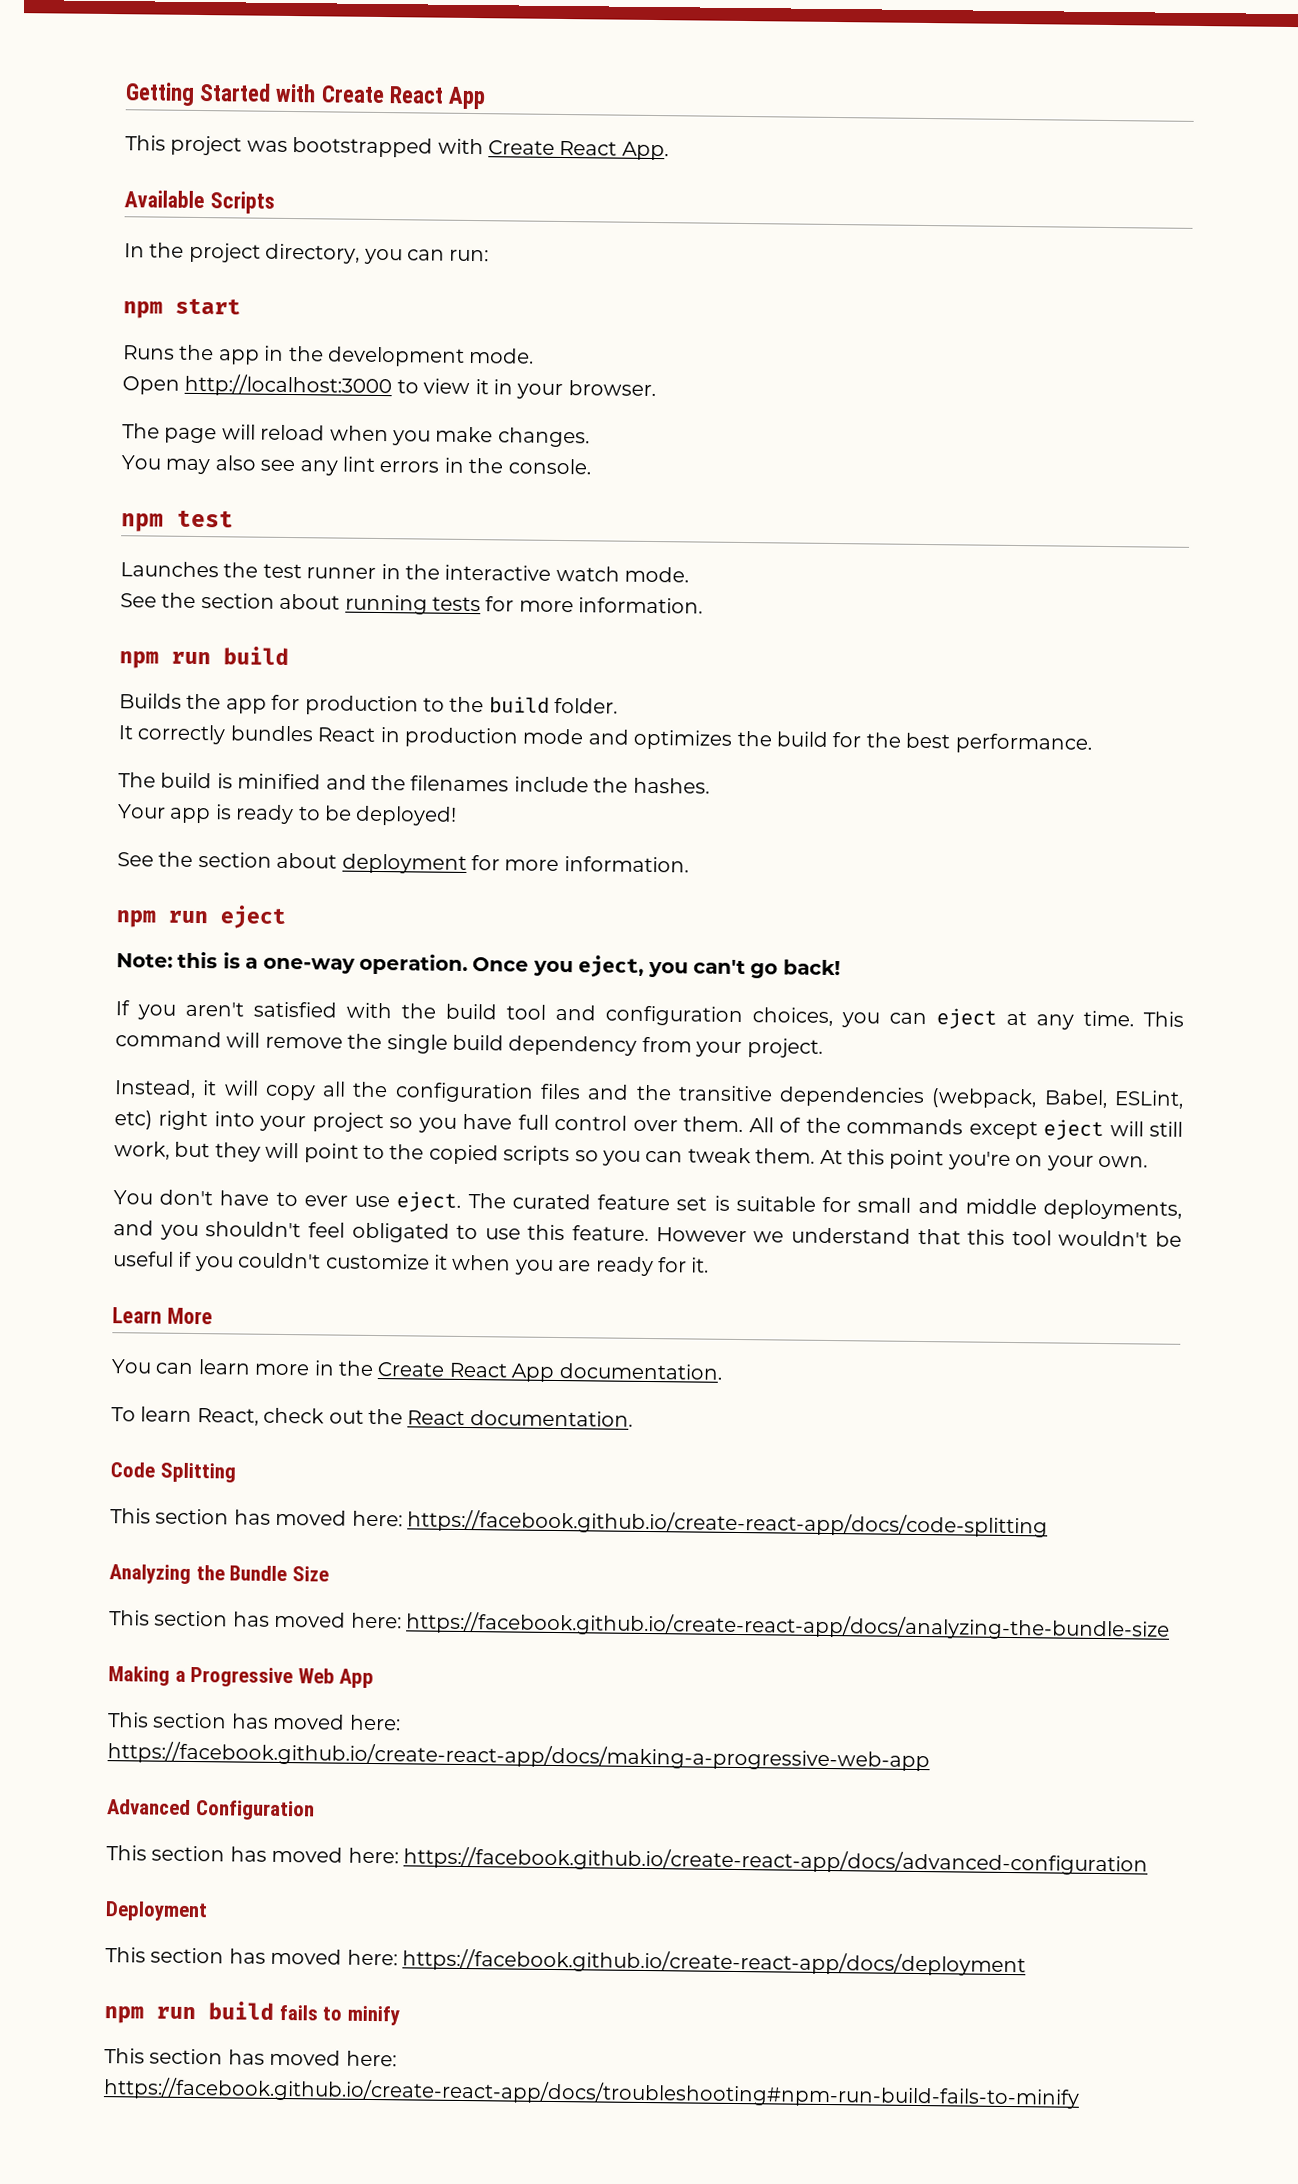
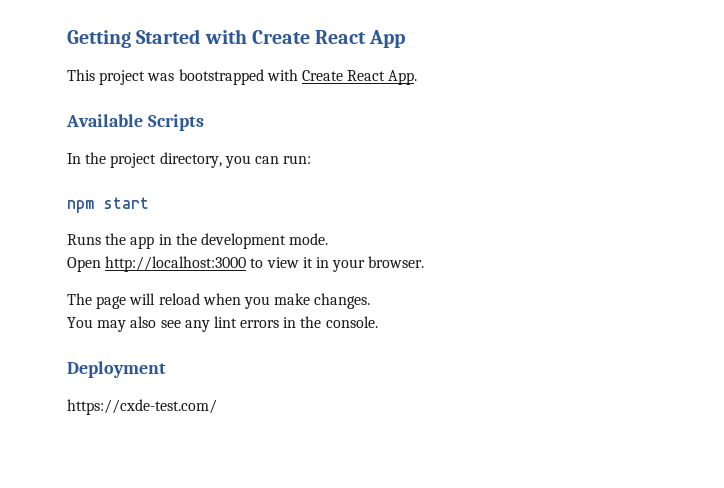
- npm test
- Launches the test runner in the interactive watch mode.
- See the section about running tests for more information.
- npm run build
- Builds the app for production to the build folder.
- It correctly bundles React in production mode and optimizes the build for the best performance.
- The build is minified and the filenames include the hashes.
- Your app is ready to be deployed!
- See the section about deployment for more information.
- npm run eject
- Note: this is a one-way operation. Once you eject, you can't go back!
- If you aren't satisfied with the build tool and configuration choices, you can eject at any time. This command will remove the single build dependency from your project.
- Instead, it will copy all the configuration files and the transitive dependencies (webpack, Babel, ESLint, etc) right into your project so you have full control over them. All of the commands except eject will still work, but they will point to the copied scripts so you can tweak them. At this point you're on your own.
- You don't have to ever use eject. The curated feature set is suitable for small and middle deployments, and you shouldn't feel obligated to use this feature. However we understand that this tool wouldn't be useful if you couldn't customize it when you are ready for it.
- Learn More
- You can learn more in the Create React App documentation.
- To learn React, check out the React documentation.
- Code Splitting
- This section has moved here: https://facebook.github.io/create-react-app/docs/code-splitting
- Analyzing the Bundle Size
- This section has moved here: https://facebook.github.io/create-react-app/docs/analyzing-the-bundle-size
- Making a Progressive Web App
- This section has moved here: https://facebook.github.io/create-react-app/docs/making-a-progressive-web-app
- Advanced Configuration
- This section has moved here: https://facebook.github.io/create-react-app/docs/advanced-configuration
  Deployment
- This section has moved here: https://facebook.github.io/create-react-app/docs/deployment
- npm run build fails to minify
- This section has moved here: https://facebook.github.io/create-react-app/docs/troubleshooting#npm-run-build-fails-to-minify
+ https://cxde-test.com/

